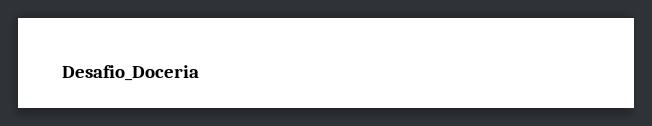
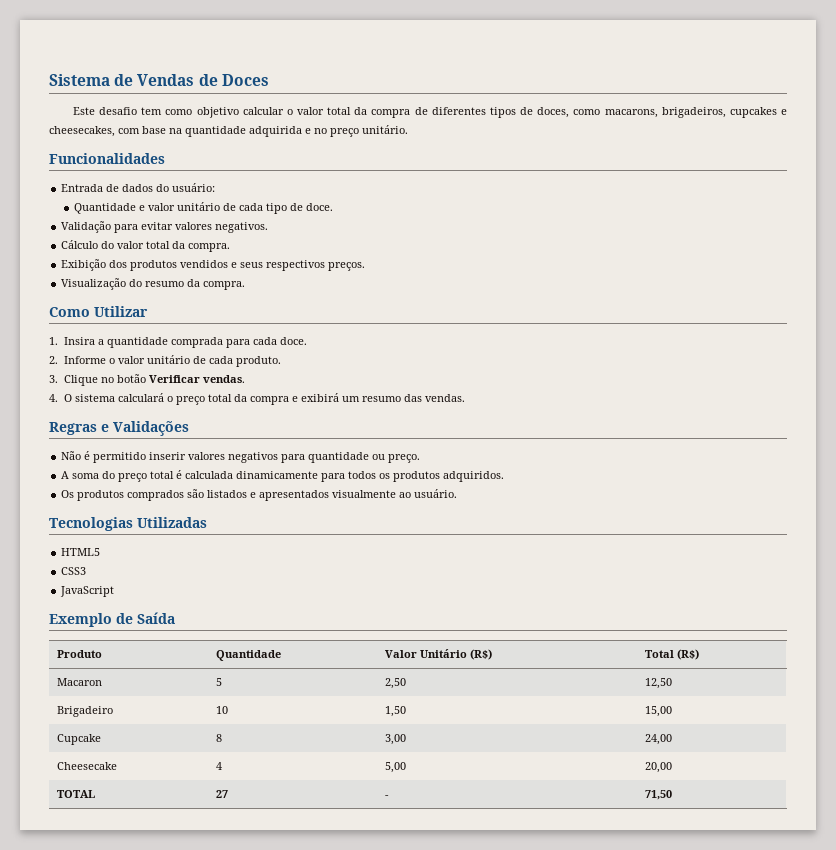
- Desafio_Doceria
+ Sistema de Vendas de Doces
+ Este desafio tem como objetivo calcular o valor total da compra de diferentes tipos de doces, como macarons, brigadeiros, cupcakes e cheesecakes, com base na quantidade adquirida e no preço unitário.
+ Funcionalidades
+ Entrada de dados do usuário:
+ Quantidade e valor unitário de cada tipo de doce.
+ Validação para evitar valores negativos.
+ Cálculo do valor total da compra.
+ Exibição dos produtos vendidos e seus respectivos preços.
+ Visualização do resumo da compra.
+ Como Utilizar
+ 1. Insira a quantidade comprada para cada doce.
+ 2. Informe o valor unitário de cada produto.
+ 3. Clique no botão Verificar vendas.
+ 4. O sistema calculará o preço total da compra e exibirá um resumo das vendas.
+ Regras e Validações
+ Não é permitido inserir valores negativos para quantidade ou preço.
+ A soma do preço total é calculada dinamicamente para todos os produtos adquiridos.
+ Os produtos comprados são listados e apresentados visualmente ao usuário.
+ Tecnologias Utilizadas
+ HTML5
+ CSS3
+ JavaScript
+ Exemplo de Saída
+ Produto | Quantidade | Valor Unitário (R$) | Total (R$)
+ Macaron | 5 | 2,50 | 12,50
+ Brigadeiro | 10 | 1,50 | 15,00
+ Cupcake | 8 | 3,00 | 24,00
+ Cheesecake | 4 | 5,00 | 20,00
+ TOTAL | 27 | - | 71,50

